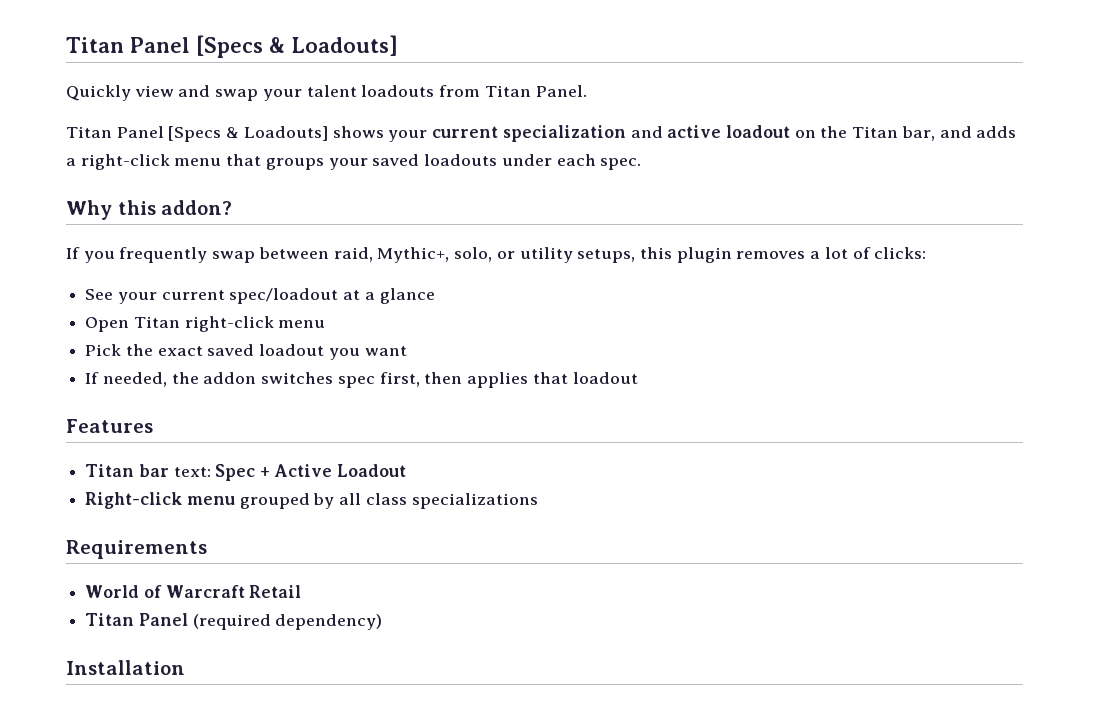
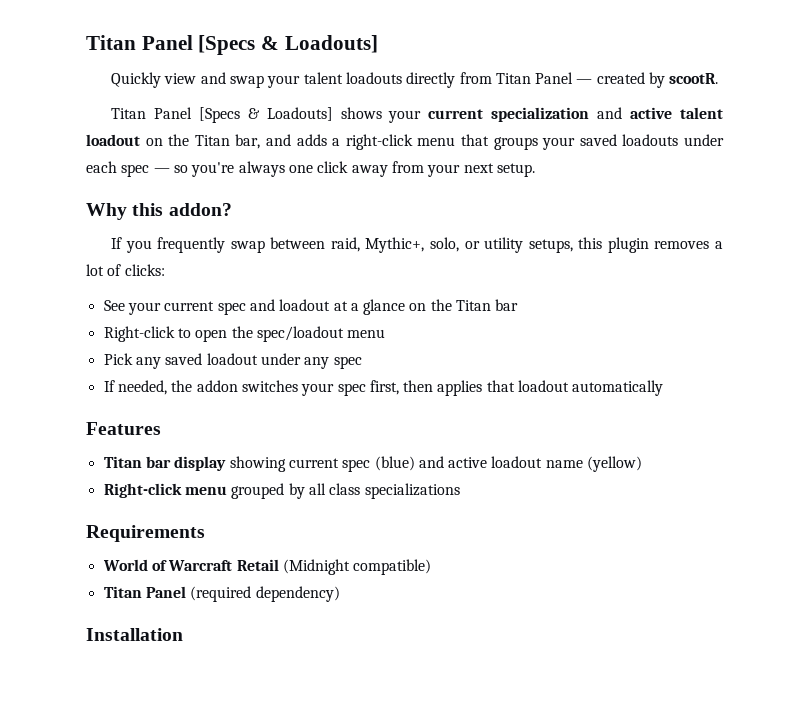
- Quickly view and swap your talent loadouts from Titan Panel.
+ Quickly view and swap your talent loadouts directly from Titan Panel — created by scootR.
- Titan Panel [Specs & Loadouts] shows your current specialization and active loadout on the Titan bar, and adds a right-click menu that groups your saved loadouts under each spec.
+ Titan Panel [Specs & Loadouts] shows your current specialization and active talent loadout on the Titan bar, and adds a right-click menu that groups your saved loadouts under each spec — so you're always one click away from your next setup.
- See your current spec/loadout at a glance
- Open Titan right-click menu
- Pick the exact saved loadout you want
+ See your current spec and loadout at a glance on the Titan bar
+ Right-click to open the spec/loadout menu
+ Pick any saved loadout under any spec
- If needed, the addon switches spec first, then applies that loadout
+ If needed, the addon switches your spec first, then applies that loadout automatically
- Titan bar text: Spec + Active Loadout
+ Titan bar display showing current spec (blue) and active loadout name (yellow)
- World of Warcraft Retail
+ World of Warcraft Retail (Midnight compatible)

